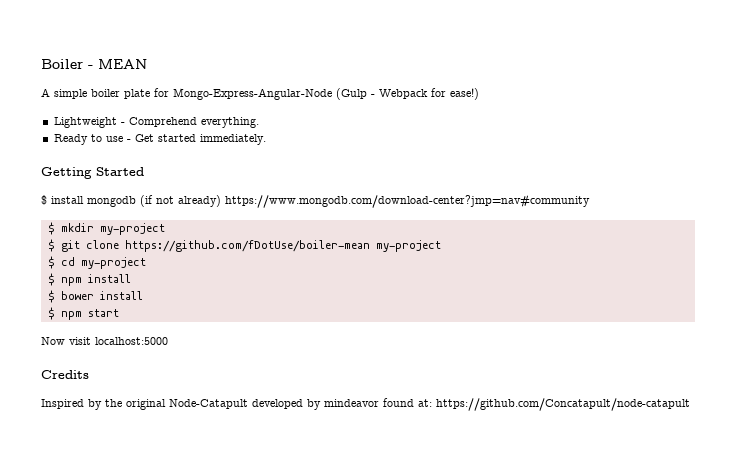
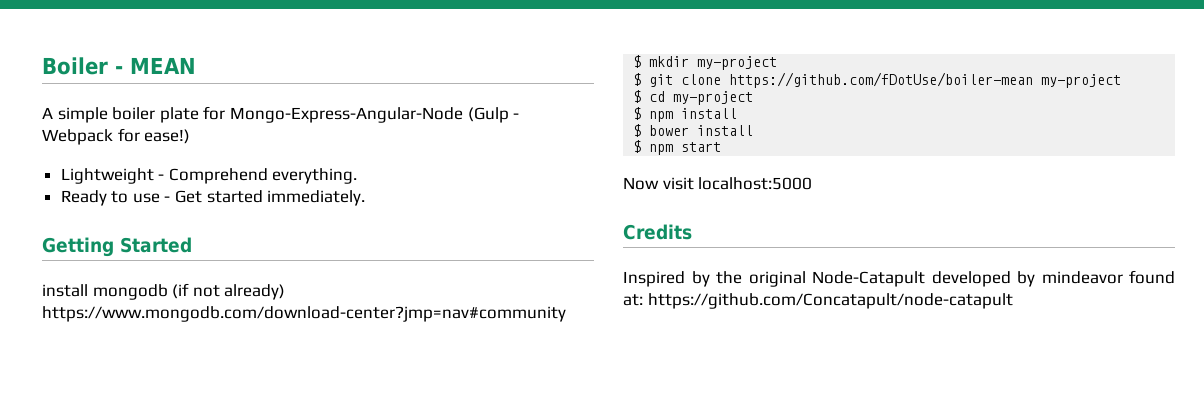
- $ install mongodb (if not already) https://www.mongodb.com/download-center?jmp=nav#community
+ install mongodb (if not already) https://www.mongodb.com/download-center?jmp=nav#community

